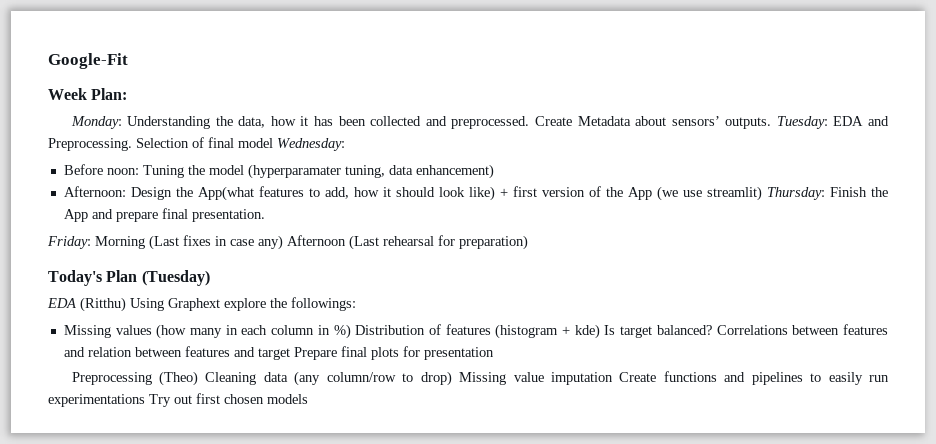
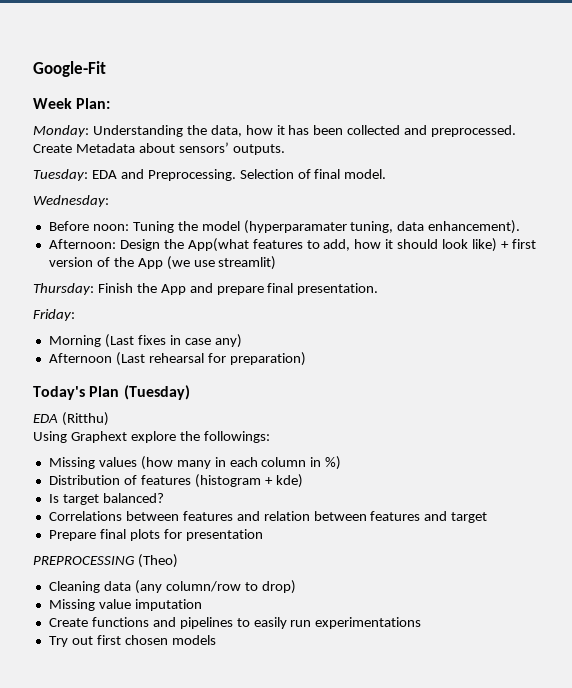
- Create Metadata about sensors’ outputs. Tuesday: EDA and Preprocessing.
+ Create Metadata about sensors’ outputs.
+ Tuesday: EDA and Preprocessing.
- Selection of final model Wednesday:
+ Selection of final model.
+ Wednesday:
- Before noon: Tuning the model (hyperparamater tuning, data enhancement)
+ Before noon: Tuning the model (hyperparamater tuning, data enhancement).
- Afternoon: Design the App(what features to add, how it should look like) + first version of the App (we use streamlit) Thursday: Finish the App and prepare final presentation.
+ Afternoon: Design the App(what features to add, how it should look like) + first version of the App (we use streamlit)
+ Thursday: Finish the App and prepare final presentation.
- Friday: Morning (Last fixes in case any) Afternoon (Last rehearsal for preparation)
+ Friday:
+ Morning (Last fixes in case any)
+ Afternoon (Last rehearsal for preparation)
- EDA (Ritthu) Using Graphext explore the followings:
+ EDA (Ritthu)
+ Using Graphext explore the followings:
- Missing values (how many in each column in %) Distribution of features (histogram + kde) Is target balanced? Correlations between features and relation between features and target Prepare final plots for presentation
+ Missing values (how many in each column in %)
+ Distribution of features (histogram + kde)
+ Is target balanced?
+ Correlations between features and relation between features and target
+ Prepare final plots for presentation
- Preprocessing (Theo) Cleaning data (any column/row to drop) Missing value imputation Create functions and pipelines to easily run experimentations Try out first chosen models
+ PREPROCESSING (Theo)
+ Cleaning data (any column/row to drop)
+ Missing value imputation
+ Create functions and pipelines to easily run experimentations
+ Try out first chosen models

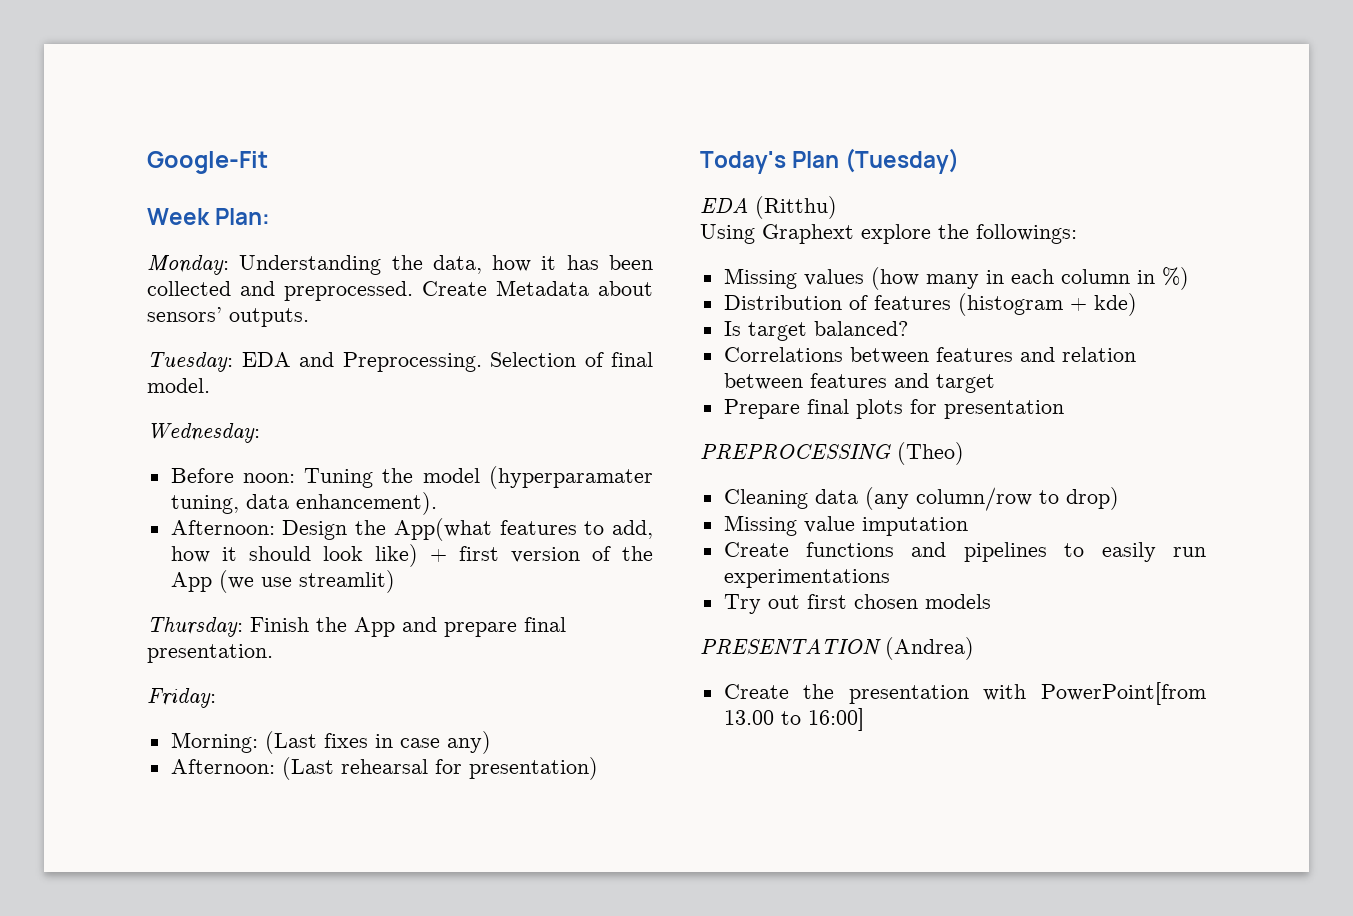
- Morning (Last fixes in case any)
+ Morning: (Last fixes in case any)
- Afternoon (Last rehearsal for preparation)
+ Afternoon: (Last rehearsal for presentation)
+ PRESENTATION (Andrea)
+ Create the presentation with PowerPoint[from 13.00 to 16:00]

